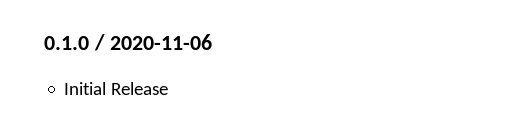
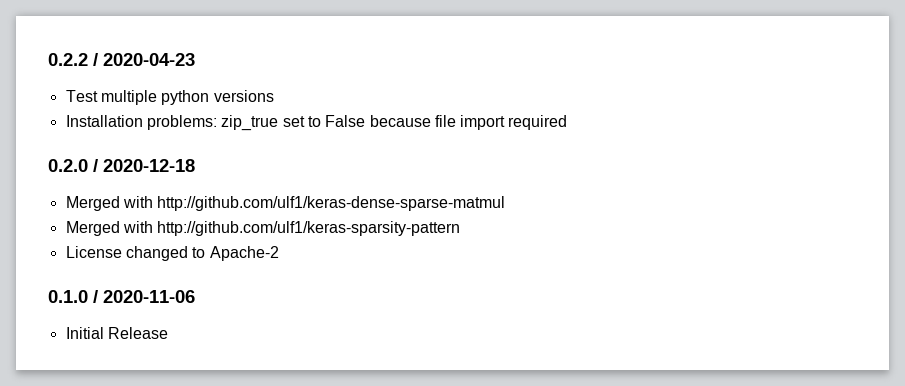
+ 0.2.2 / 2020-04-23
+ Test multiple python versions
+ Installation problems: zip_true set to False because file import required
+ 0.2.0 / 2020-12-18
+ Merged with http://github.com/ulf1/keras-dense-sparse-matmul
+ Merged with http://github.com/ulf1/keras-sparsity-pattern
+ License changed to Apache-2

